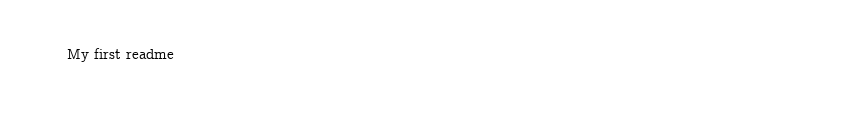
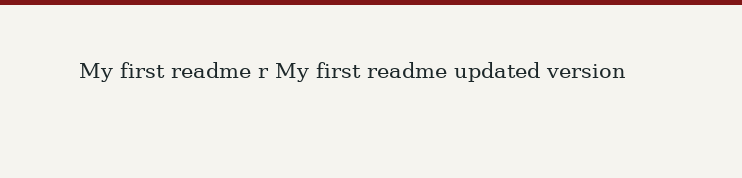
- My first readme
+ My first readme r My first readme updated version

